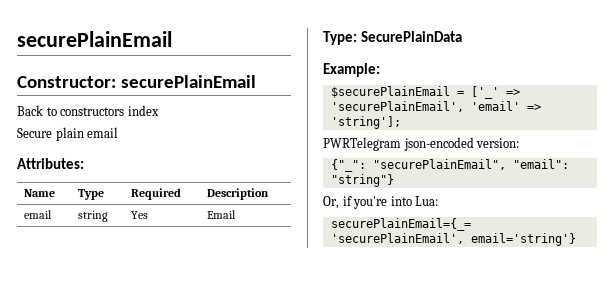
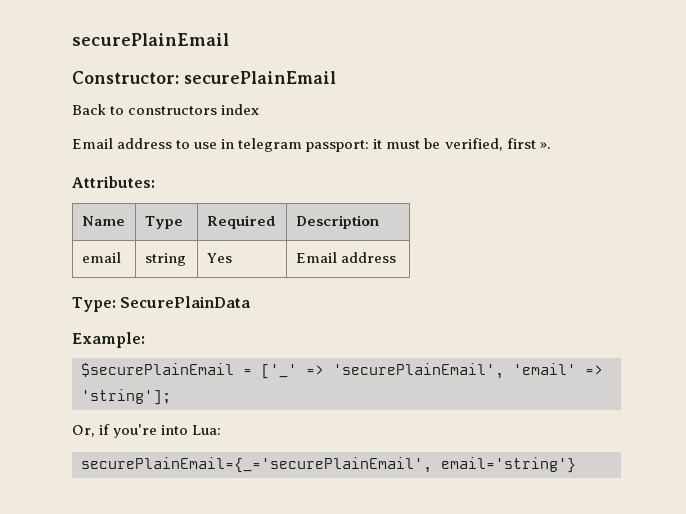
- Secure plain email
+ Email address to use in telegram passport: it must be verified, first ».
- email | string | Yes | Email
+ email | string | Yes | Email address
- PWRTelegram json-encoded version:
- {"_": "securePlainEmail", "email": "string"}

